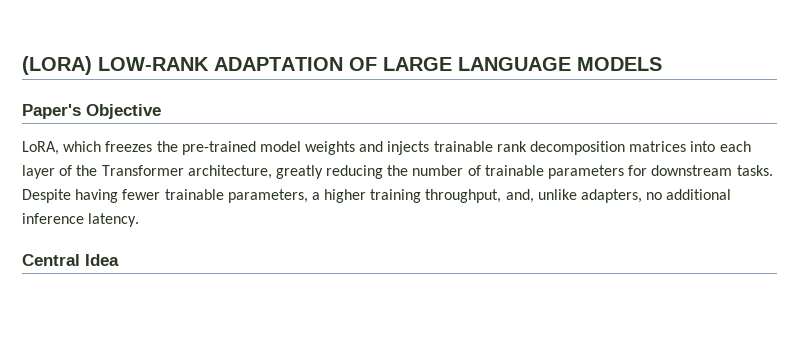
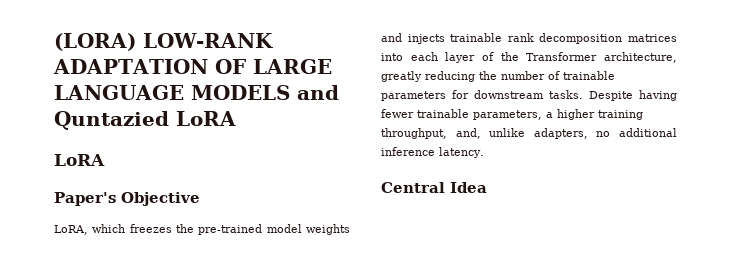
- (LORA) LOW-RANK ADAPTATION OF LARGE LANGUAGE MODELS
+ (LORA) LOW-RANK ADAPTATION OF LARGE LANGUAGE MODELS and Quntazied LoRA
+ LoRA

